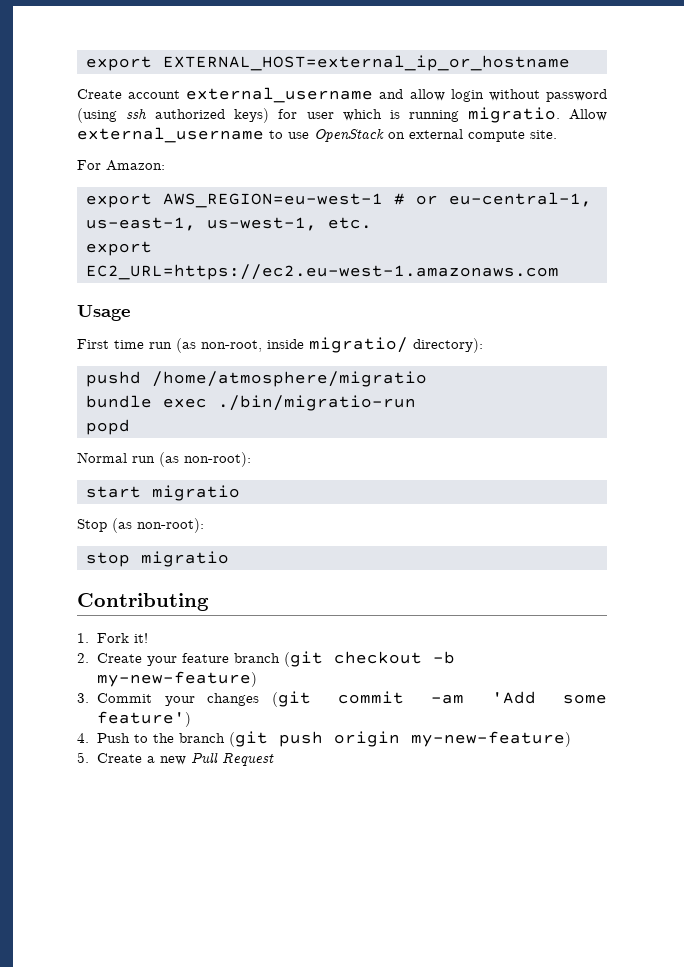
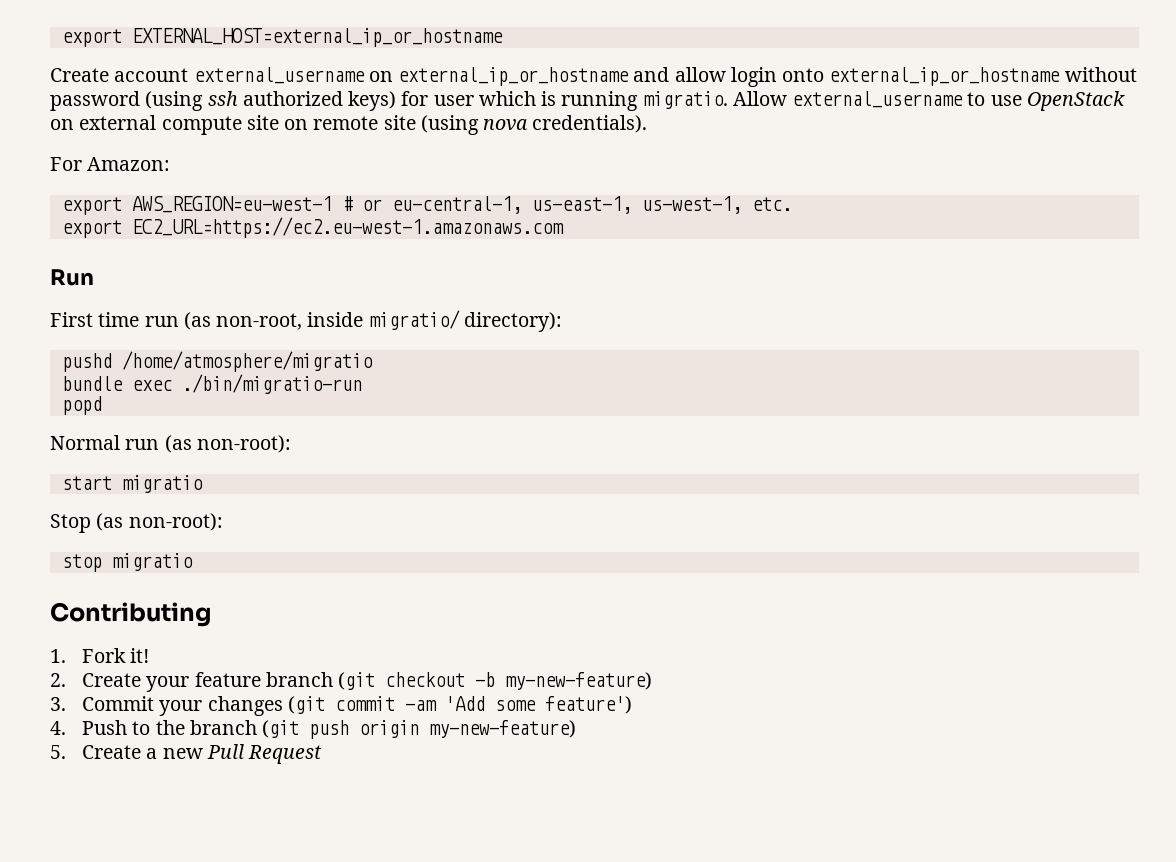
- Create account external_username and allow login without password (using ssh authorized keys) for user which is running migratio.
+ Create account external_username on external_ip_or_hostname and allow login onto external_ip_or_hostname without password (using ssh authorized keys) for user which is running migratio.
- Allow external_username to use OpenStack on external compute site.
+ Allow external_username to use OpenStack on external compute site on remote site (using nova credentials).
- Usage
+ Run

